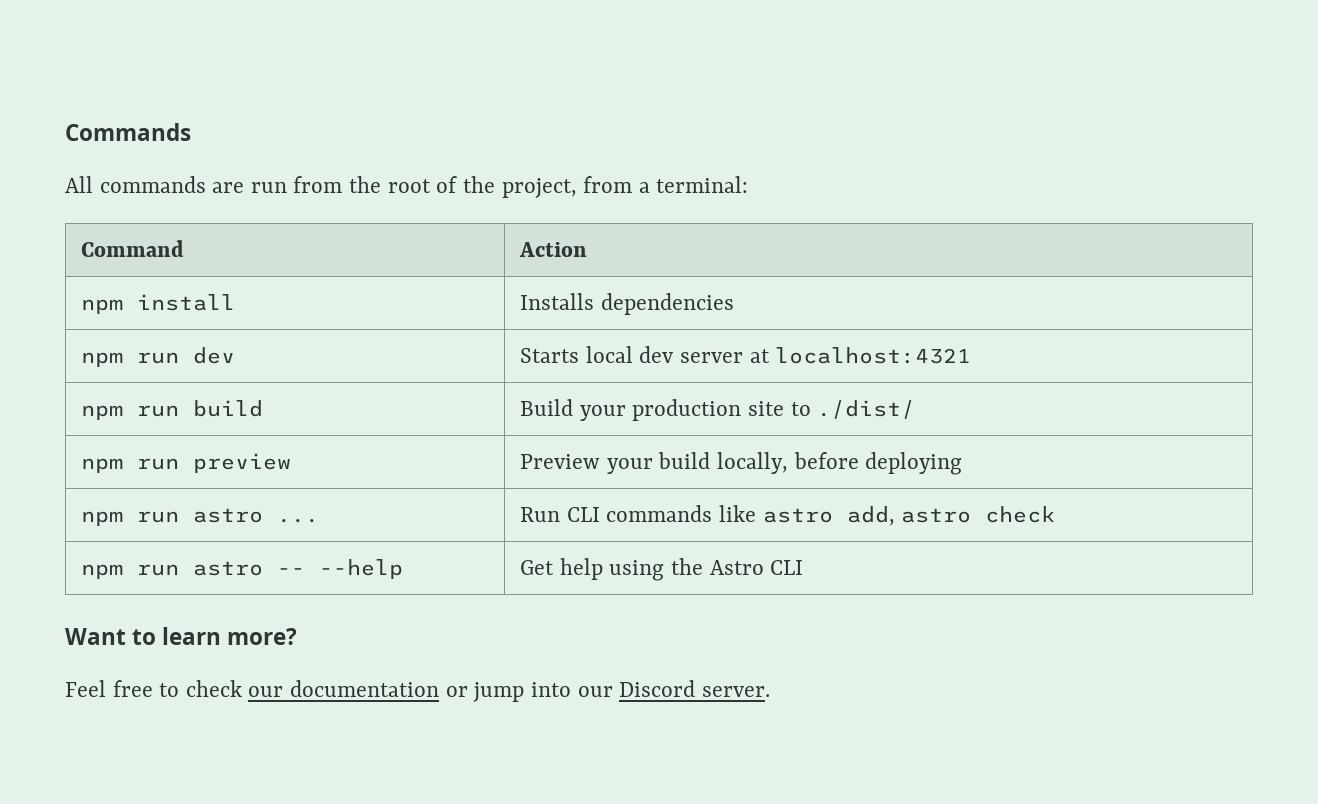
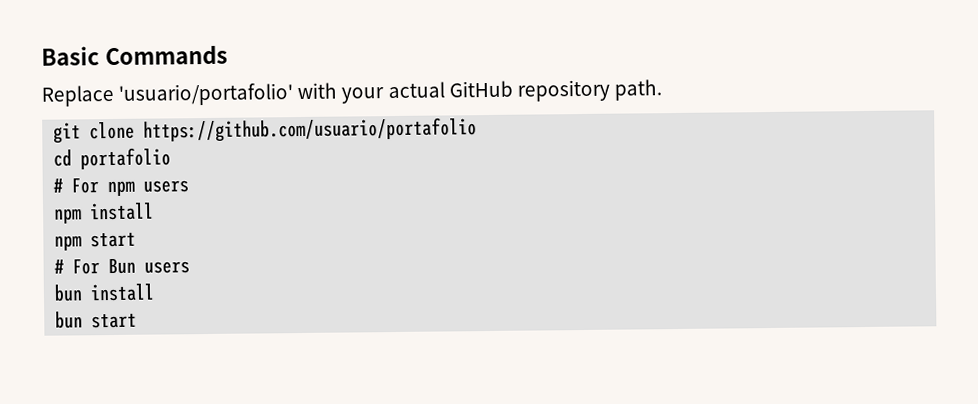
- Commands
+ Basic Commands
- All commands are run from the root of the project, from a terminal:
- Command | Action
- npm install | Installs dependencies
- npm run dev | Starts local dev server at localhost:4321
- npm run build | Build your production site to ./dist/
- npm run preview | Preview your build locally, before deploying
- npm run astro ... | Run CLI commands like astro add, astro check
- npm run astro -- --help | Get help using the Astro CLI
- Want to learn more?
- Feel free to check our documentation or jump into our Discord server.
+ Replace 'usuario/portafolio' with your actual GitHub repository path.
+ git clone https://github.com/usuario/portafolio
+ cd portafolio
+ # For npm users
+ npm install
+ npm start
+ # For Bun users
+ bun install
+ bun start

